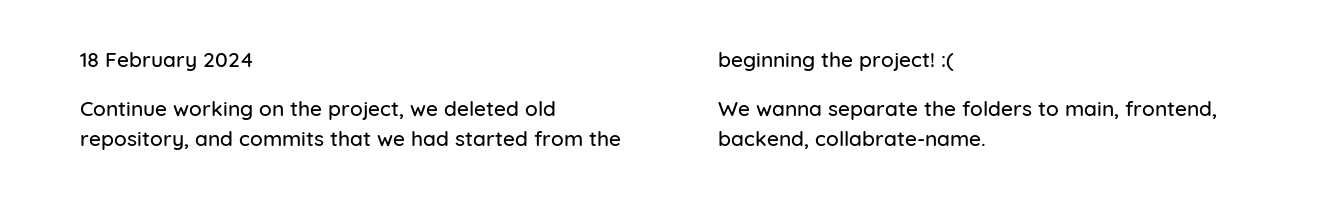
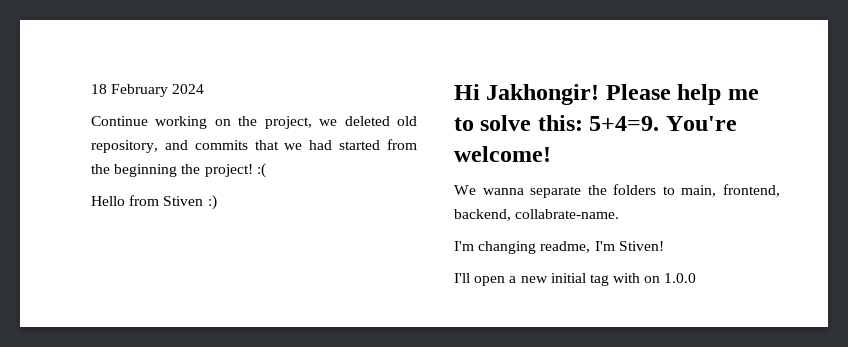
+ Hello from Stiven :)
+ Hi Jakhongir! Please help me to solve this: 5+4=9. You're welcome!
+ I'm changing readme, I'm Stiven!
+ I'll open a new initial tag with on 1.0.0

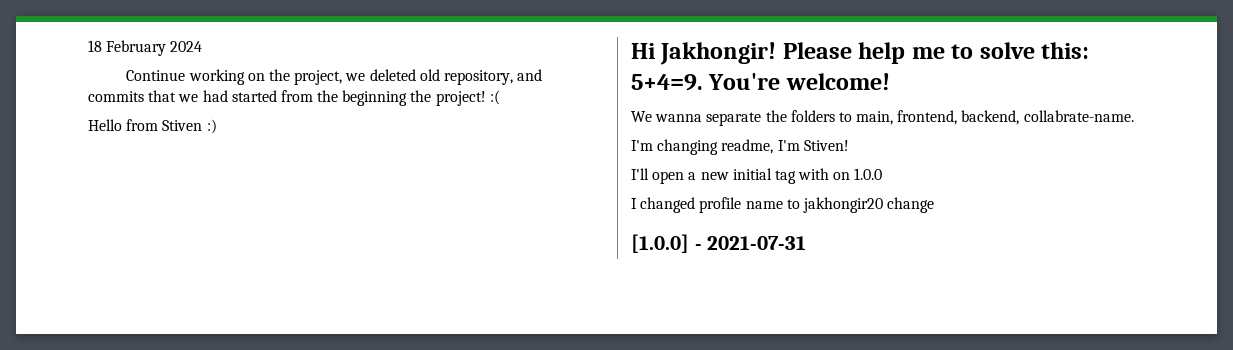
+ I changed profile name to jakhongir20 change
+ [1.0.0] - 2021-07-31

